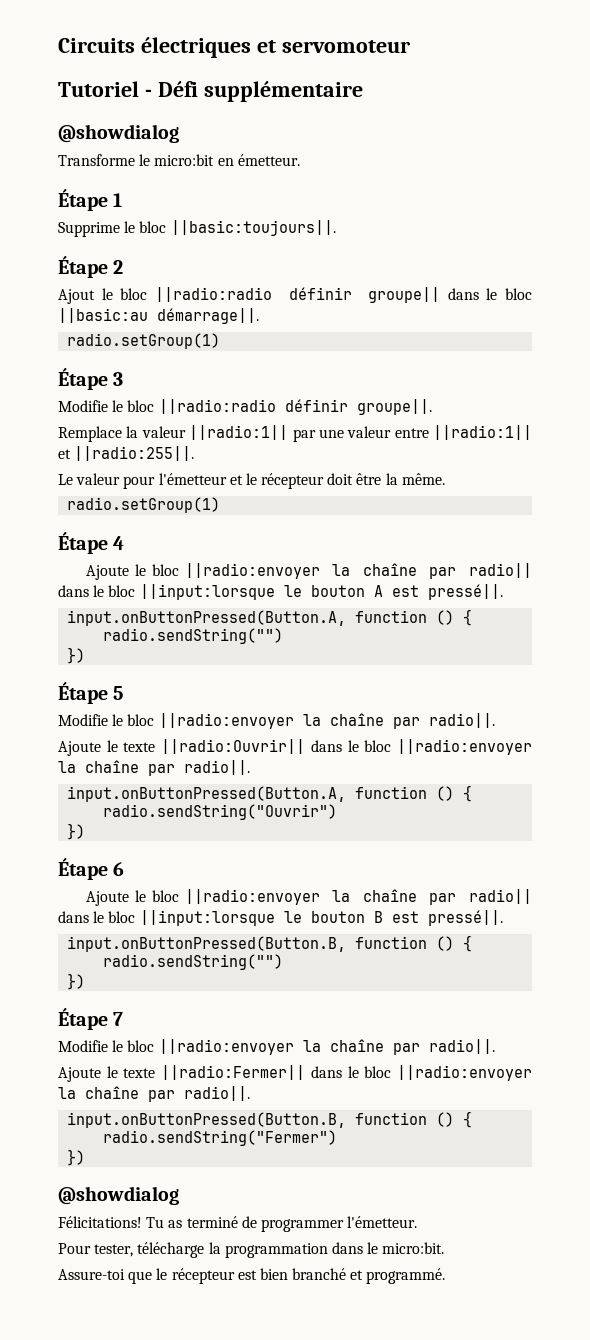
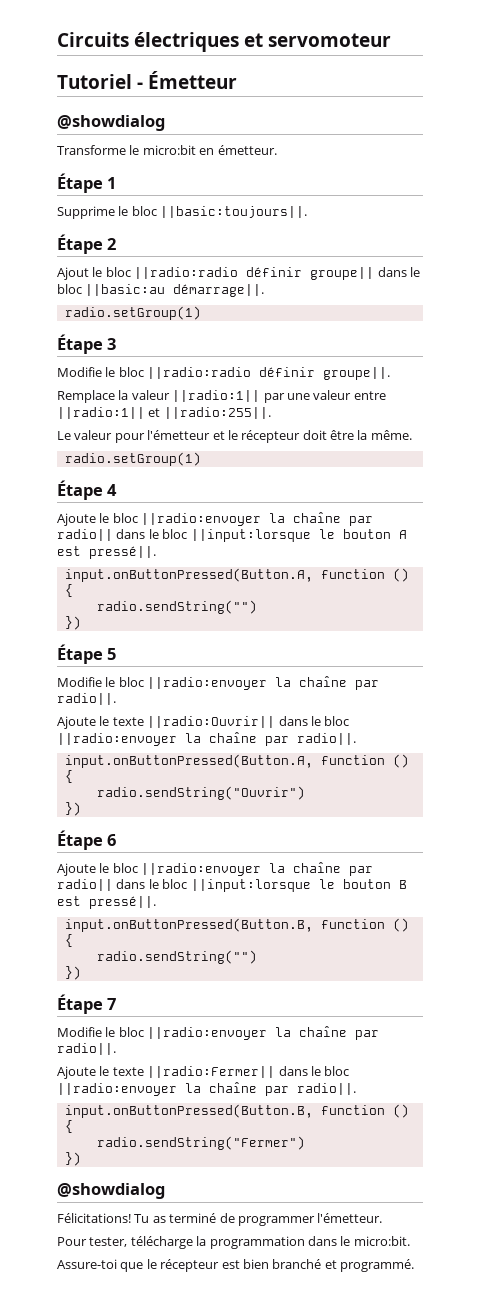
- Tutoriel - Défi supplémentaire
+ Tutoriel - Émetteur

